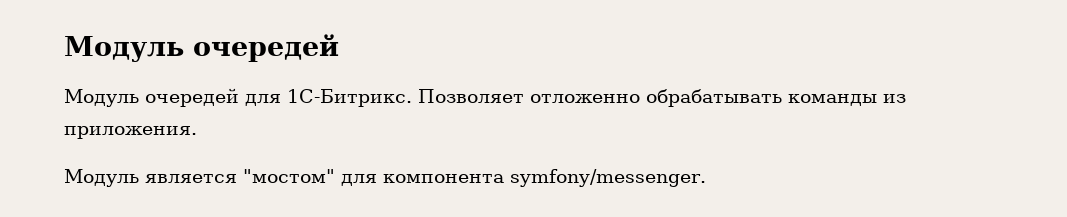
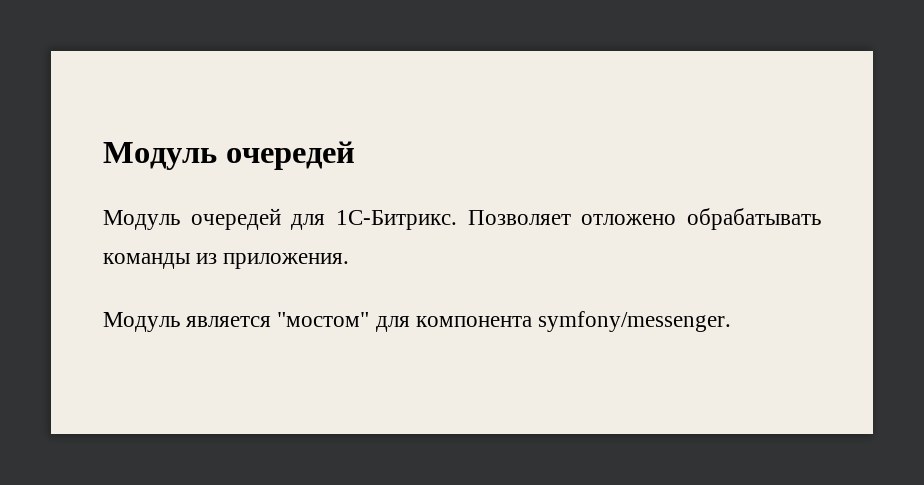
- Позволяет отложенно обрабатывать команды из приложения.
+ Позволяет отложено обрабатывать команды из приложения.

